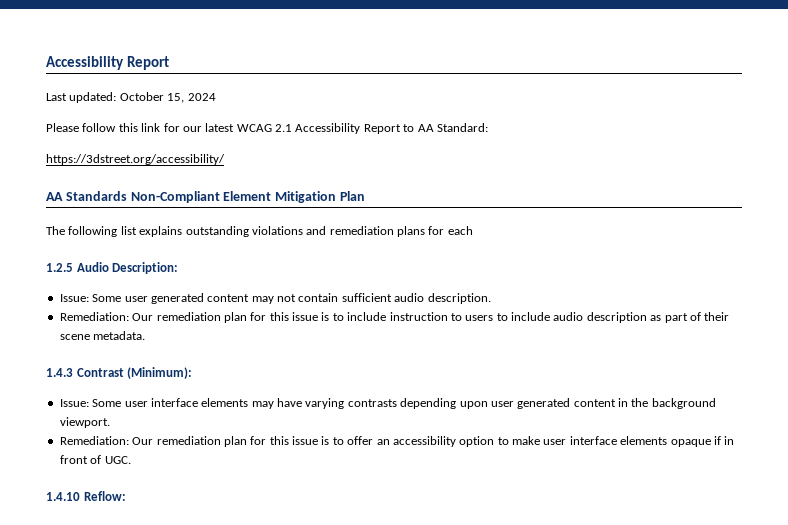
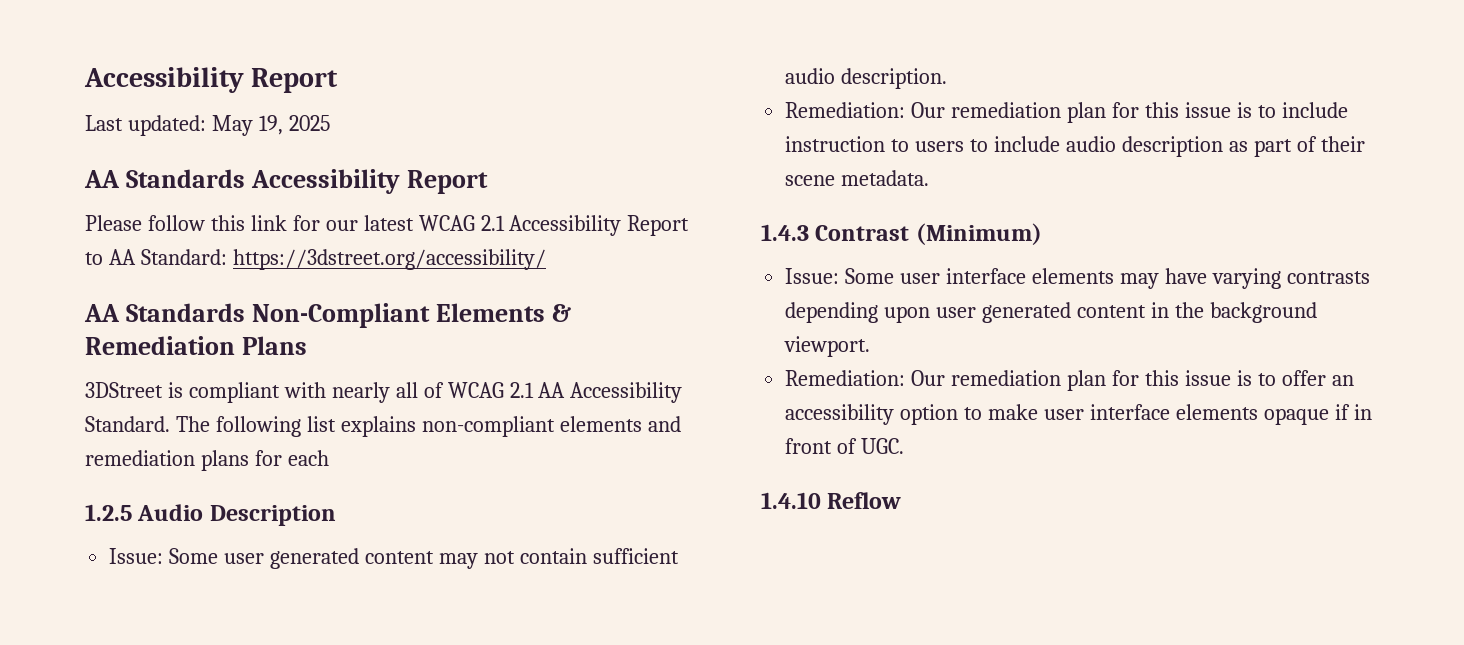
- Last updated: October 15, 2024
+ Last updated: May 19, 2025
+ AA Standards Accessibility Report
- Please follow this link for our latest WCAG 2.1 Accessibility Report to AA Standard:
- https://3dstreet.org/accessibility/
+ Please follow this link for our latest WCAG 2.1 Accessibility Report to AA Standard: https://3dstreet.org/accessibility/
- AA Standards Non-Compliant Element Mitigation Plan
- The following list explains outstanding violations and remediation plans for each
+ AA Standards Non-Compliant Elements & Remediation Plans
+ 3DStreet is compliant with nearly all of WCAG 2.1 AA Accessibility Standard. The following list explains non-compliant elements and remediation plans for each
- 1.2.5 Audio Description:
+ 1.2.5 Audio Description
- 1.4.3 Contrast (Minimum):
+ 1.4.3 Contrast (Minimum)
- 1.4.10 Reflow:
+ 1.4.10 Reflow

